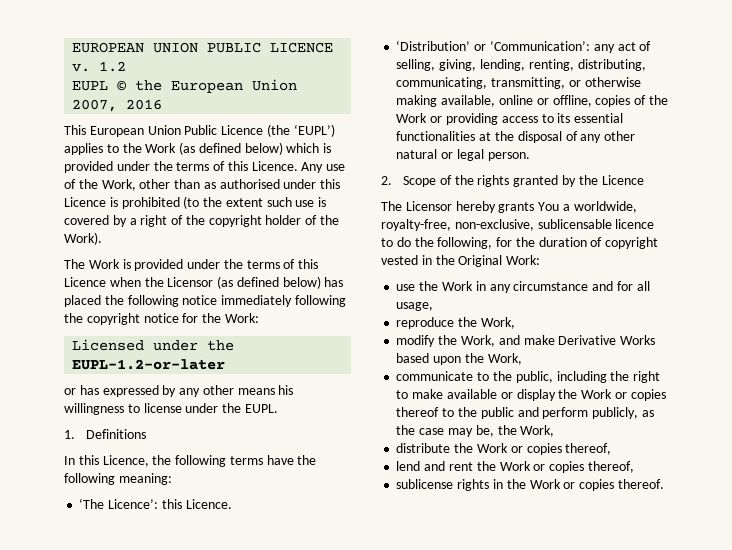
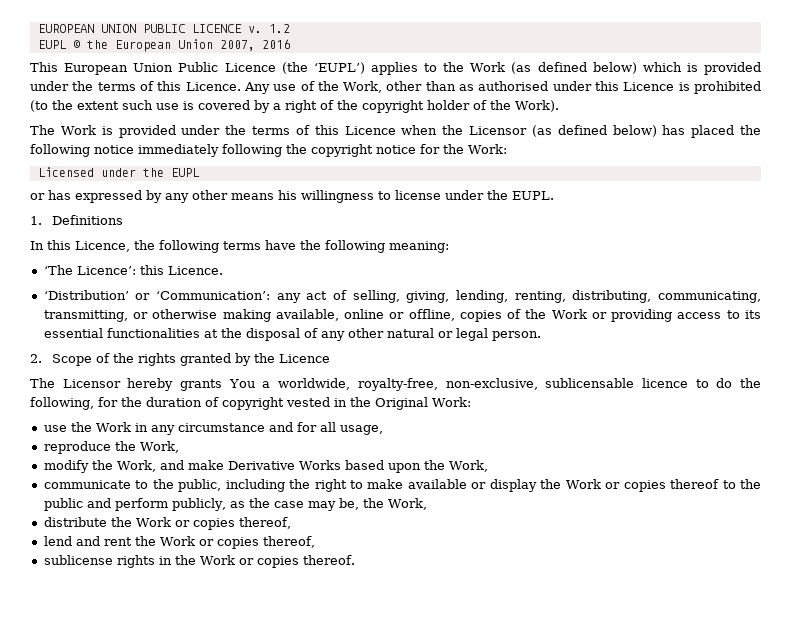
- Licensed under the EUPL-1.2-or-later
+ Licensed under the EUPL

